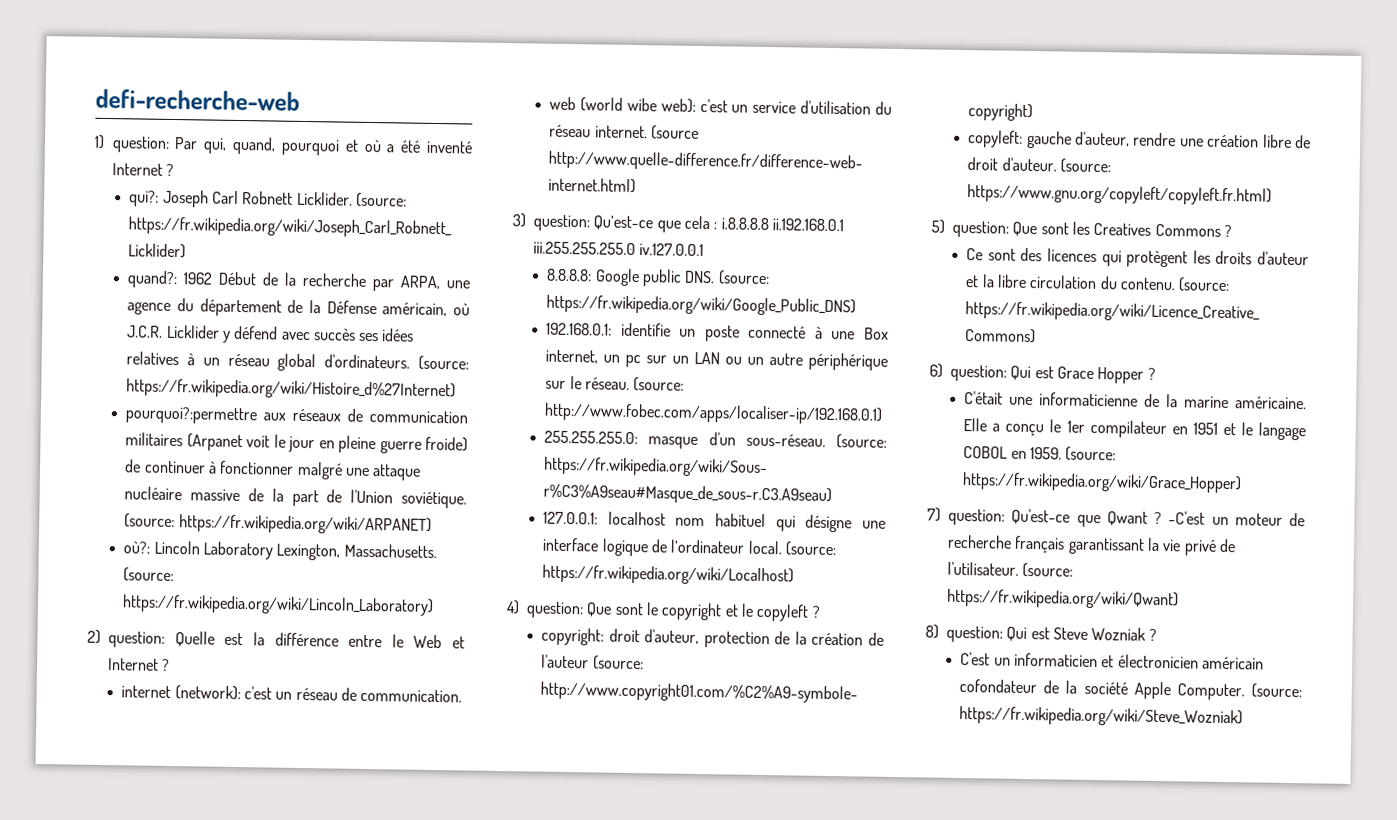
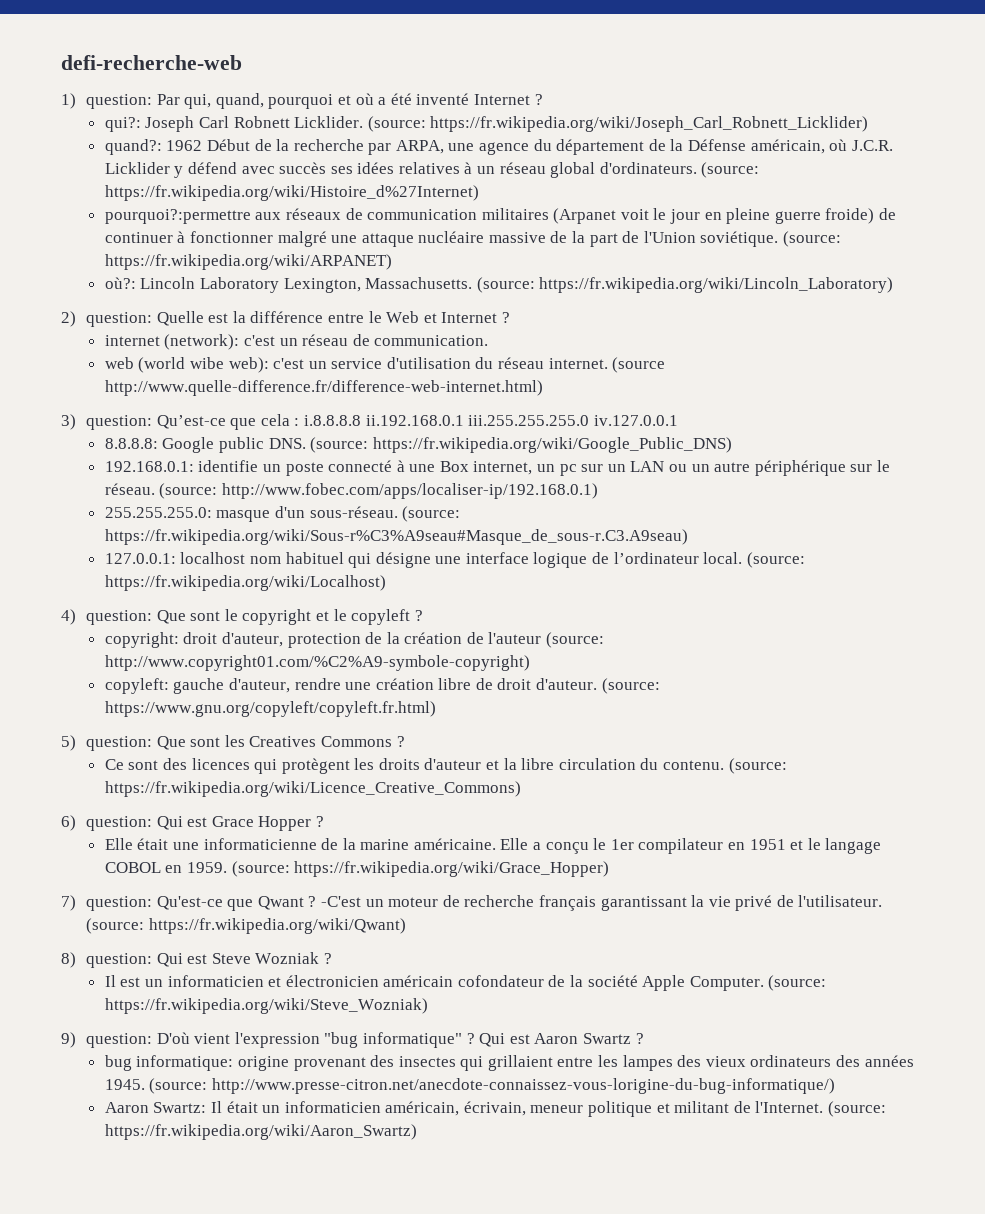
- C'était une informaticienne de la marine américaine.
+ Elle était une informaticienne de la marine américaine.
- C'est un informaticien et électronicien américain cofondateur de la société Apple Computer.
+ Il est un informaticien et électronicien américain cofondateur de la société Apple Computer.
+ 9) question: D'où vient l'expression "bug informatique" ? Qui est Aaron Swartz ?
+ bug informatique: origine provenant des insectes qui grillaient entre les lampes des vieux ordinateurs des années 1945. (source: http://www.presse-citron.net/anecdote-connaissez-vous-lorigine-du-bug-informatique/)
+ Aaron Swartz: Il était un informaticien américain, écrivain, meneur politique et militant de l'Internet. (source: https://fr.wikipedia.org/wiki/Aaron_Swartz)

